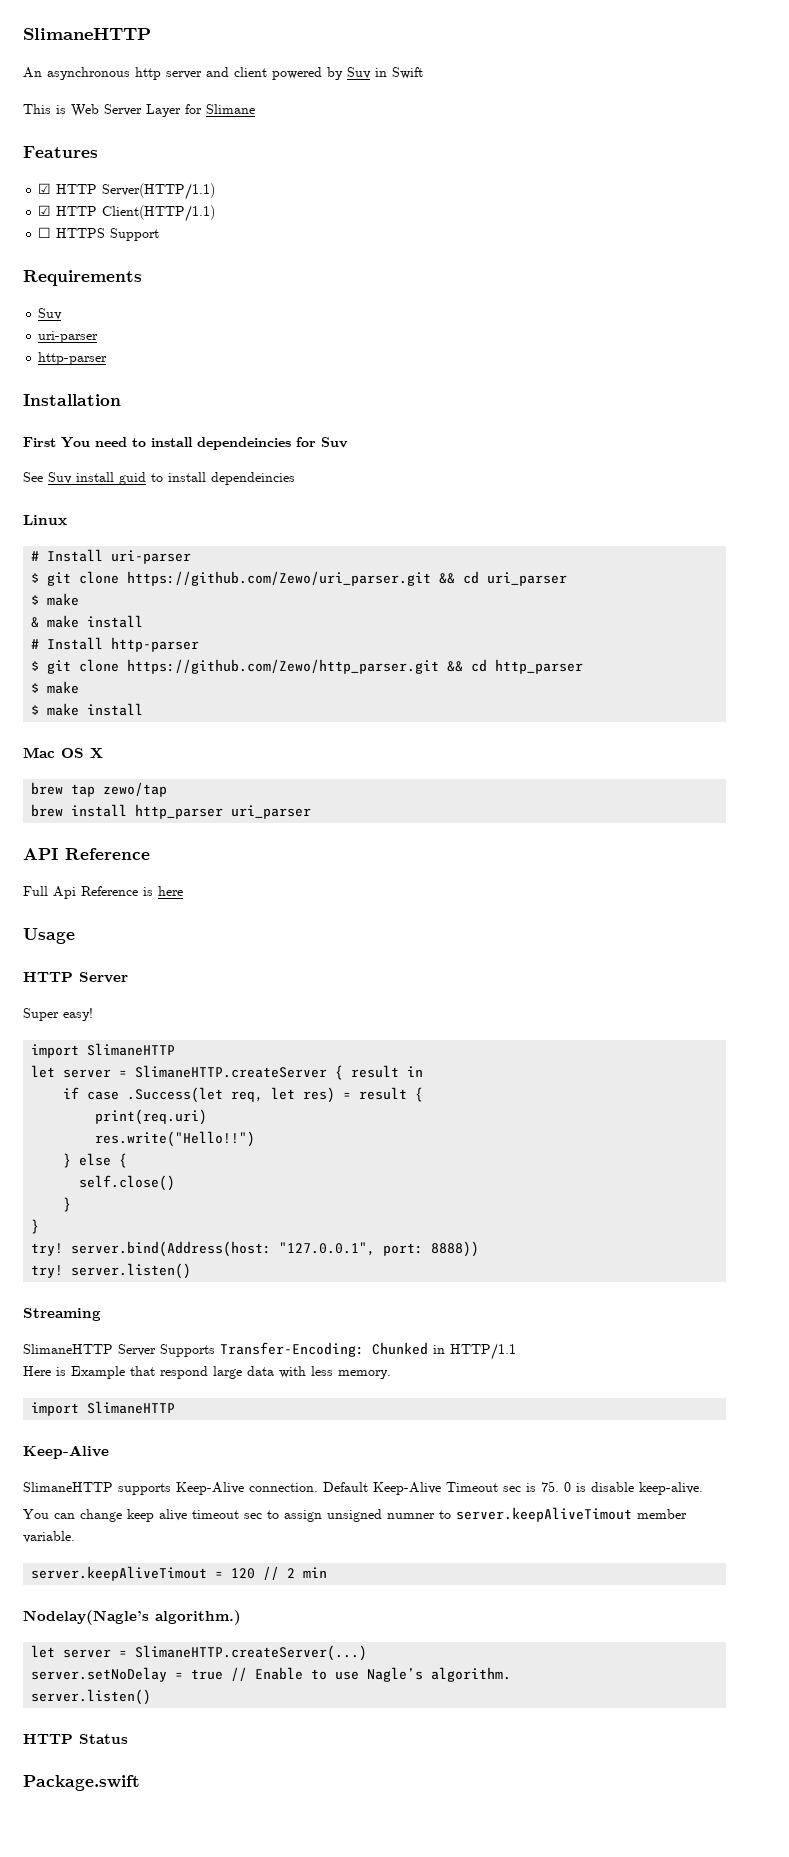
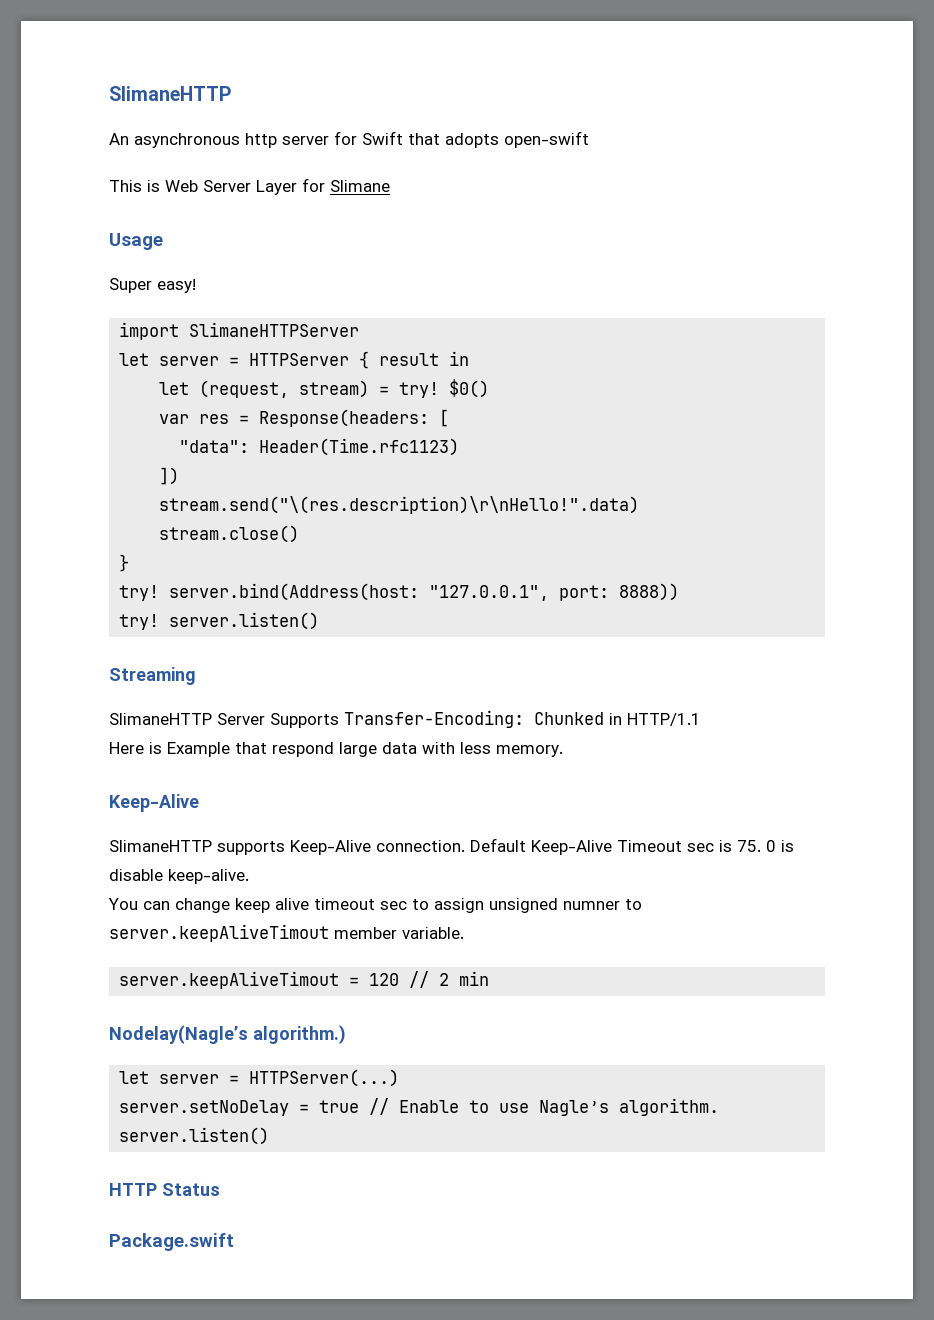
- An asynchronous http server and client powered by Suv in Swift
+ An asynchronous http server for Swift that adopts open-swift
- Features
- ☑ HTTP Server(HTTP/1.1)
- ☑ HTTP Client(HTTP/1.1)
- ☐ HTTPS Support
- Requirements
- Suv
- uri-parser
- http-parser
- Installation
- First You need to install dependeincies for Suv
- See Suv install guid to install dependeincies
- Linux
- # Install uri-parser
- $ git clone https://github.com/Zewo/uri_parser.git && cd uri_parser
- $ make
- & make install
- # Install http-parser
- $ git clone https://github.com/Zewo/http_parser.git && cd http_parser
- $ make
- $ make install
- Mac OS X
- brew tap zewo/tap
- brew install http_parser uri_parser
- API Reference
- Full Api Reference is here
- HTTP Server
  Super easy!
- import SlimaneHTTP
- let server = SlimaneHTTP.createServer { result in
+ import SlimaneHTTPServer
+ let server = HTTPServer { result in
- if case .Success(let req, let res) = result {
- print(req.uri)
- res.write("Hello!!")
- } else {
- self.close()
- }
+ let (request, stream) = try! $0()
+ var res = Response(headers: [
+ "data": Header(Time.rfc1123)
+ ])
+ stream.send("\(res.description)\r\nHello!".data)
+ stream.close()
  Here is Example that respond large data with less memory.
- import SlimaneHTTP
- let server = SlimaneHTTP.createServer(...)
+ let server = HTTPServer(...)

